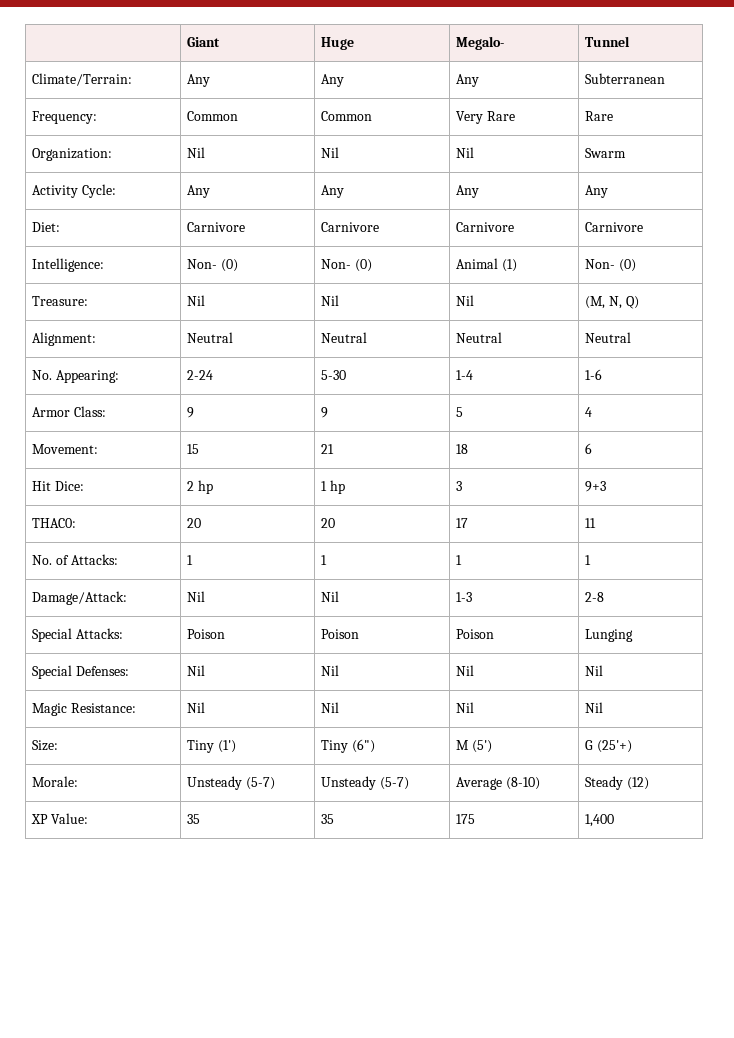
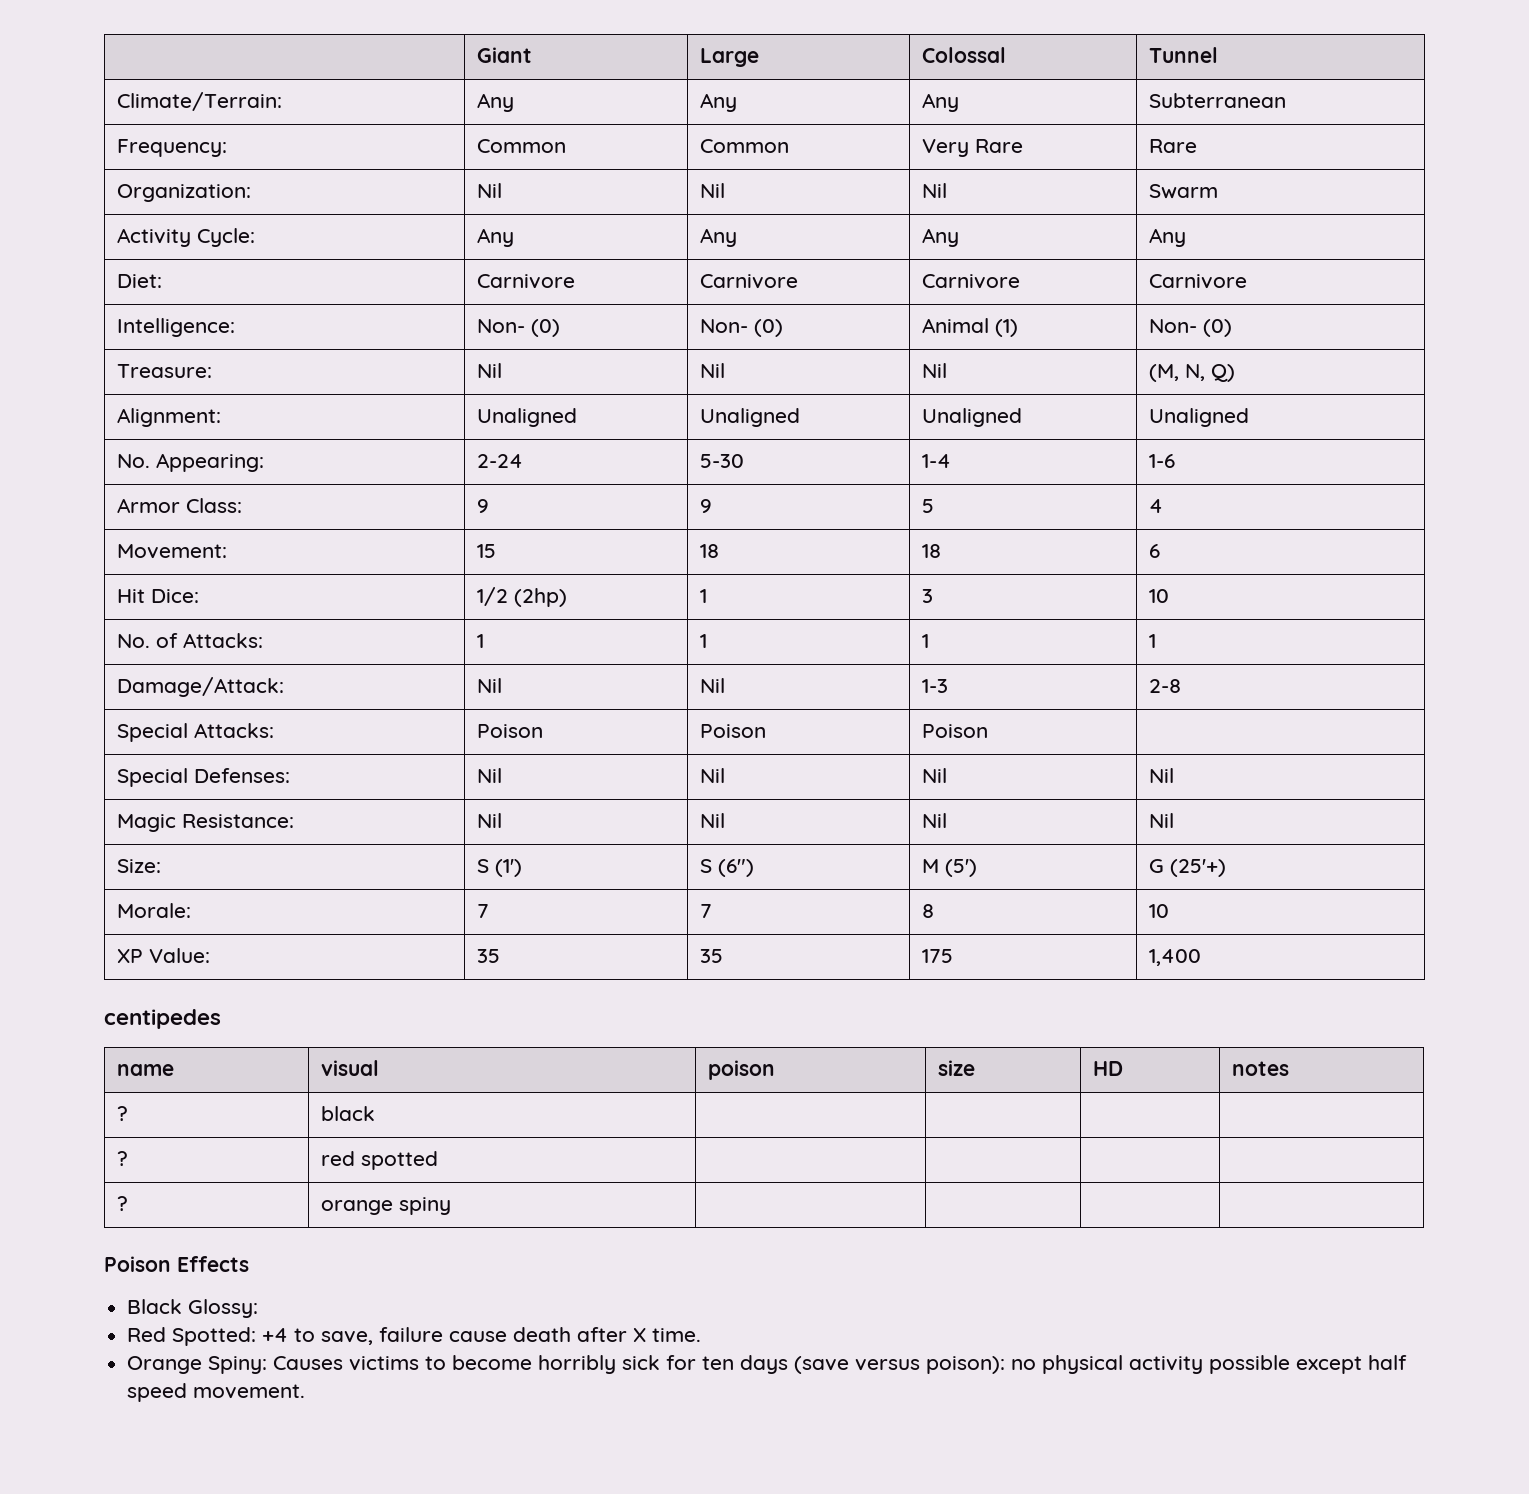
- | Giant | Huge | Megalo- | Tunnel
+ | Giant | Large | Colossal | Tunnel
- Alignment: | Neutral | Neutral | Neutral | Neutral
+ Alignment: | Unaligned | Unaligned | Unaligned | Unaligned
- Movement: | 15 | 21 | 18 | 6
+ Movement: | 15 | 18 | 18 | 6
- Hit Dice: | 2 hp | 1 hp | 3 | 9+3
- THAC0: | 20 | 20 | 17 | 11
+ Hit Dice: | 1/2 (2hp) | 1 | 3 | 10
- Special Attacks: | Poison | Poison | Poison | Lunging
+ Special Attacks: | Poison | Poison | Poison |
- Size: | Tiny (1') | Tiny (6") | M (5') | G (25'+)
+ Size: | S (1') | S (6") | M (5') | G (25'+)
- Morale: | Unsteady (5-7) | Unsteady (5-7) | Average (8-10) | Steady (12)
+ Morale: | 7 | 7 | 8 | 10
+ centipedes
+ name | visual | poison | size | HD | notes
+ ? | black | | | |
+ ? | red spotted | | | |
+ ? | orange spiny | | | |
+ Poison Effects
+ Black Glossy:
+ Red Spotted: +4 to save, failure cause death after X time.
+ Orange Spiny: Causes victims to become horribly sick for ten days (save versus poison): no physical activity possible except half speed movement.

